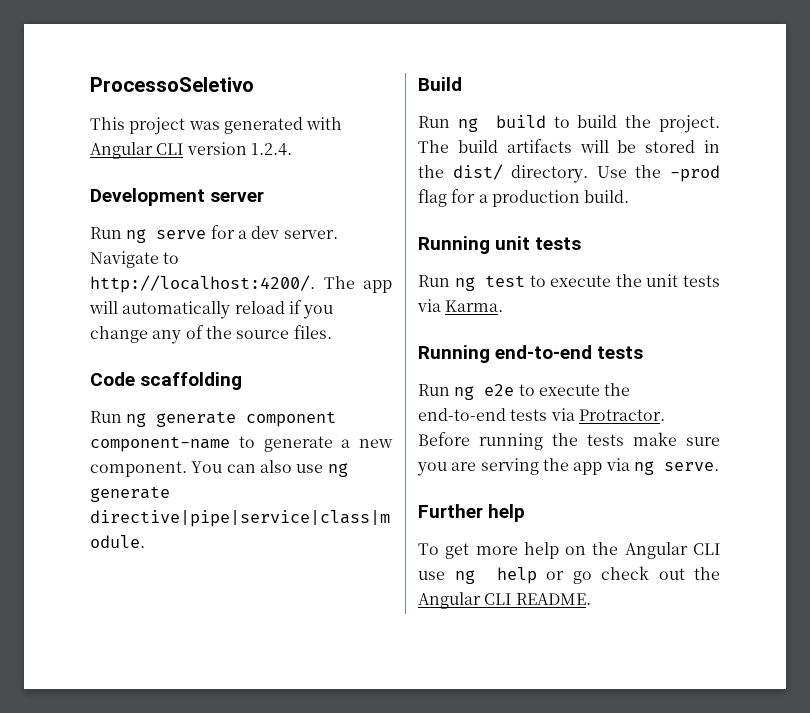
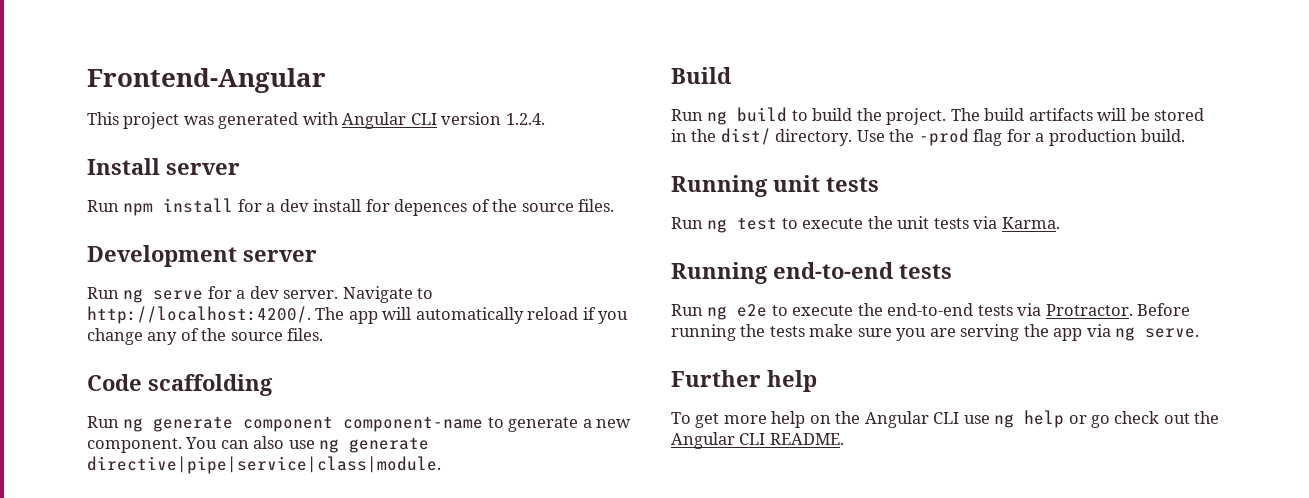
- ProcessoSeletivo
+ Frontend-Angular
+ Install server
+ Run npm install for a dev install for depences of the source files.

